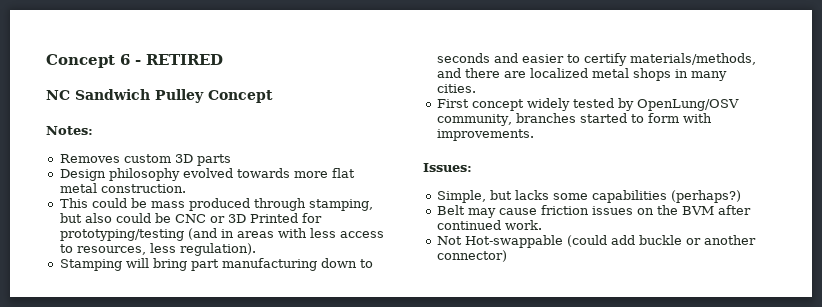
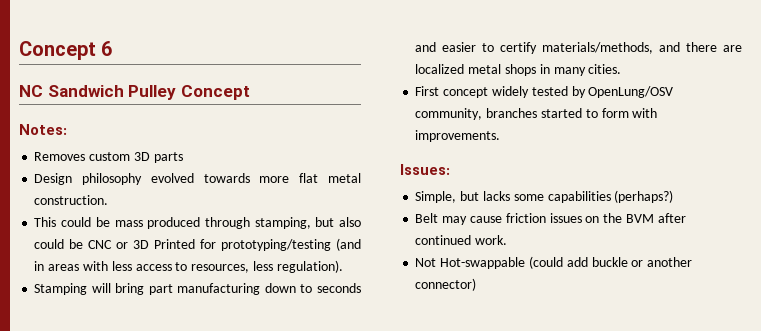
- Concept 6 - RETIRED
+ Concept 6

